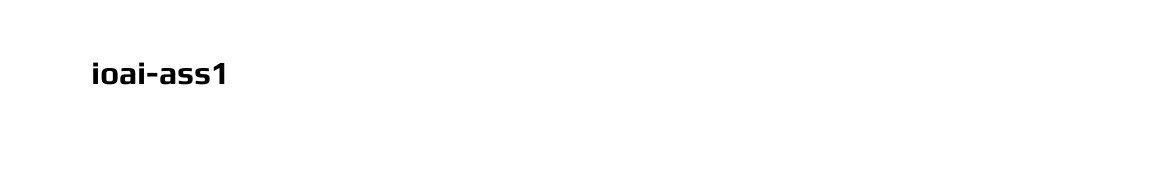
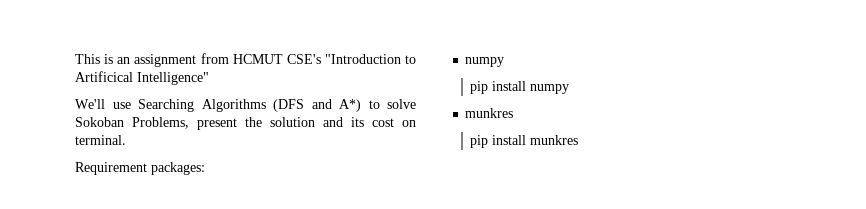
- ioai-ass1
+ This is an assignment from HCMUT CSE's "Introduction to Artificical Intelligence"
+ We'll use Searching Algorithms (DFS and A*) to solve Sokoban Problems, present the solution and its cost on terminal.
+ Requirement packages:
+ numpy
+ pip install numpy
+ munkres
+ pip install munkres

